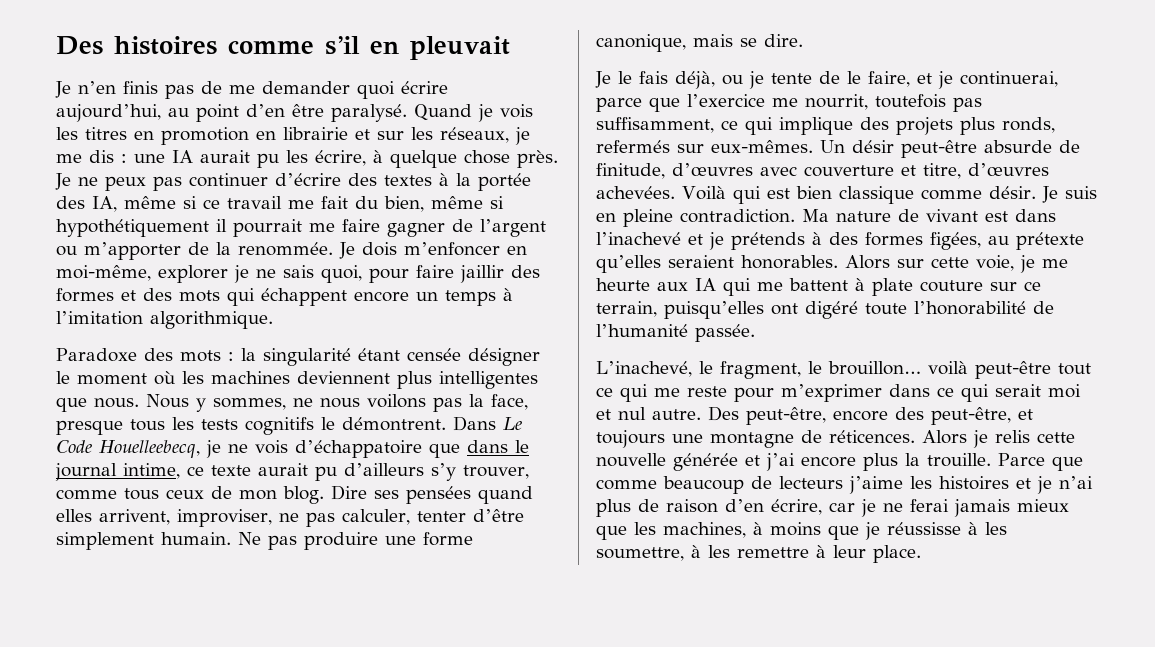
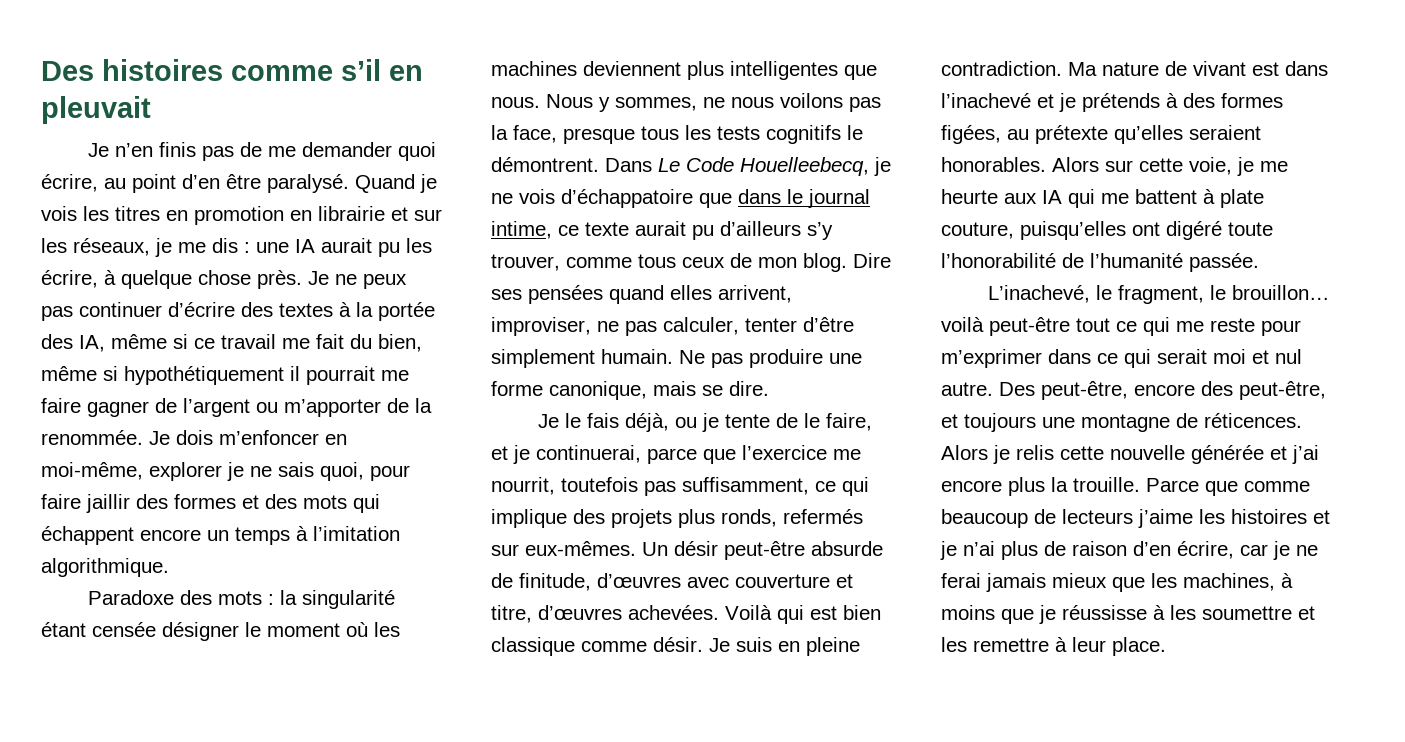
- Je n’en finis pas de me demander quoi écrire aujourd’hui, au point d’en être paralysé.
+ Je n’en finis pas de me demander quoi écrire, au point d’en être paralysé.
- Alors sur cette voie, je me heurte aux IA qui me battent à plate couture sur ce terrain, puisqu’elles ont digéré toute l’honorabilité de l’humanité passée.
+ Alors sur cette voie, je me heurte aux IA qui me battent à plate couture, puisqu’elles ont digéré toute l’honorabilité de l’humanité passée.
- Parce que comme beaucoup de lecteurs j’aime les histoires et je n’ai plus de raison d’en écrire, car je ne ferai jamais mieux que les machines, à moins que je réussisse à les soumettre, à les remettre à leur place.
+ Parce que comme beaucoup de lecteurs j’aime les histoires et je n’ai plus de raison d’en écrire, car je ne ferai jamais mieux que les machines, à moins que je réussisse à les soumettre et les remettre à leur place.

